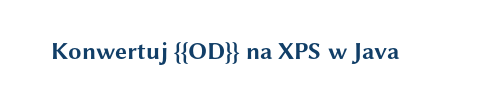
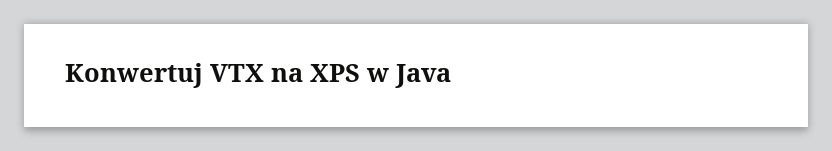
- Konwertuj {{OD}} na XPS w Java
+ Konwertuj VTX na XPS w Java

